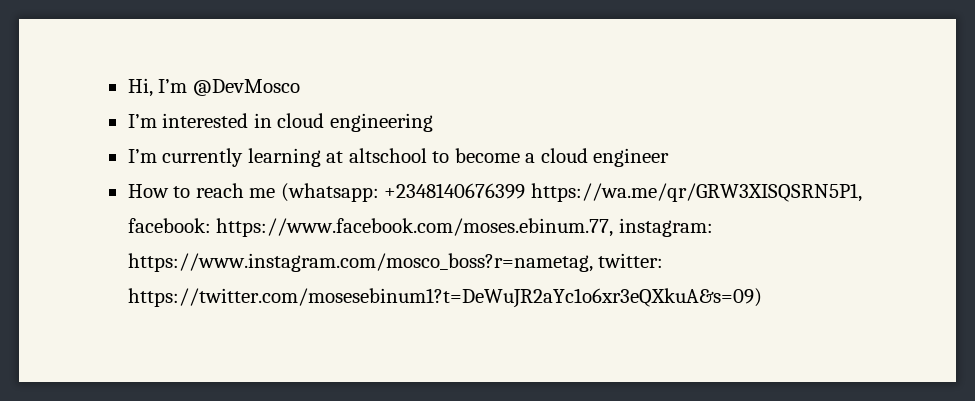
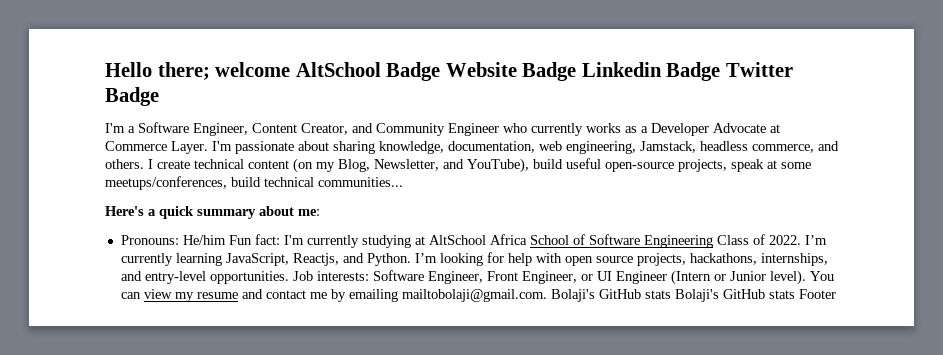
- Hi, I’m @DevMosco
- I’m interested in cloud engineering
- I’m currently learning at altschool to become a cloud engineer
- How to reach me (whatsapp: +2348140676399 https://wa.me/qr/GRW3XISQSRN5P1, facebook: https://www.facebook.com/moses.ebinum.77, instagram: https://www.instagram.com/mosco_boss?r=nametag, twitter: https://twitter.com/mosesebinum1?t=DeWuJR2aYc1o6xr3eQXkuA&s=09)
+ Hello there; welcome AltSchool Badge Website Badge Linkedin Badge Twitter Badge
+ I'm a Software Engineer, Content Creator, and Community Engineer who currently works as a Developer Advocate at Commerce Layer. I'm passionate about sharing knowledge, documentation, web engineering, Jamstack, headless commerce, and others. I create technical content (on my Blog, Newsletter, and YouTube), build useful open-source projects, speak at some meetups/conferences, build technical communities...
+ Here's a quick summary about me:
+ Pronouns: He/him Fun fact: I'm currently studying at AltSchool Africa School of Software Engineering Class of 2022. I’m currently learning JavaScript, Reactjs, and Python. I’m looking for help with open source projects, hackathons, internships, and entry-level opportunities. Job interests: Software Engineer, Front Engineer, or UI Engineer (Intern or Junior level). You can view my resume and contact me by emailing mailtobolaji@gmail.com. Bolaji's GitHub stats Bolaji's GitHub stats Footer

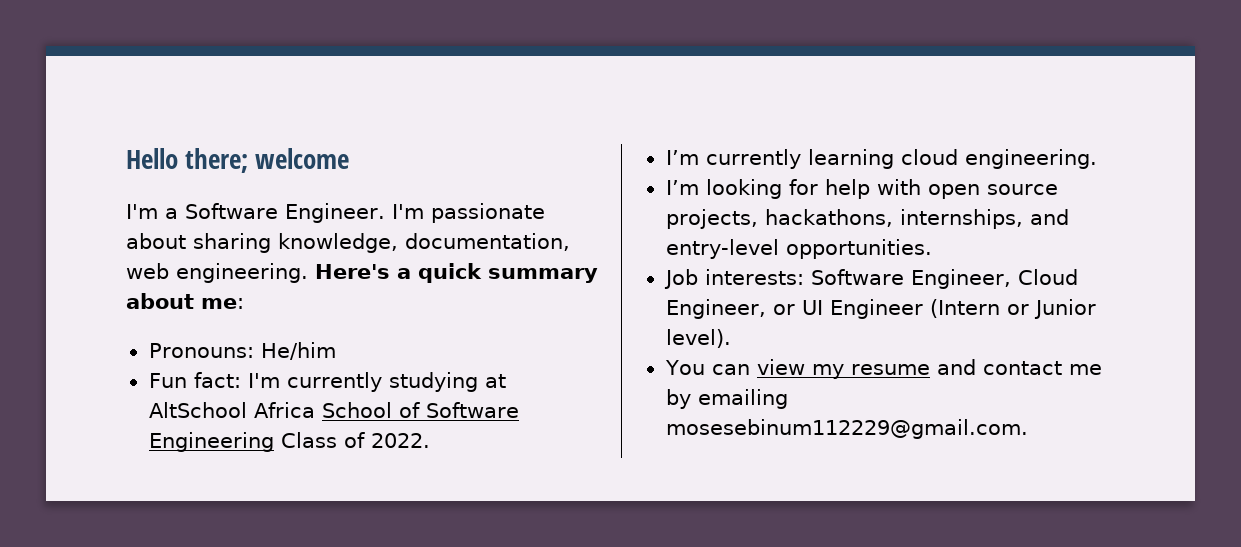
- Hello there; welcome AltSchool Badge Website Badge Linkedin Badge Twitter Badge
- I'm a Software Engineer, Content Creator, and Community Engineer who currently works as a Developer Advocate at Commerce Layer.
+ Hello there; welcome
+ I'm a Software Engineer.
- I'm passionate about sharing knowledge, documentation, web engineering, Jamstack, headless commerce, and others. I create technical content (on my Blog, Newsletter, and YouTube), build useful open-source projects, speak at some meetups/conferences, build technical communities...
- Here's a quick summary about me:
+ I'm passionate about sharing knowledge, documentation, web engineering. Here's a quick summary about me:
- Pronouns: He/him Fun fact: I'm currently studying at AltSchool Africa School of Software Engineering Class of 2022. I’m currently learning JavaScript, Reactjs, and Python. I’m looking for help with open source projects, hackathons, internships, and entry-level opportunities. Job interests: Software Engineer, Front Engineer, or UI Engineer (Intern or Junior level). You can view my resume and contact me by emailing mailtobolaji@gmail.com. Bolaji's GitHub stats Bolaji's GitHub stats Footer
+ Pronouns: He/him
+ Fun fact: I'm currently studying at AltSchool Africa School of Software Engineering Class of 2022.
+ I’m currently learning cloud engineering.
+ I’m looking for help with open source projects, hackathons, internships, and entry-level opportunities.
+ Job interests: Software Engineer, Cloud Engineer, or UI Engineer (Intern or Junior level).
+ You can view my resume and contact me by emailing mosesebinum112229@gmail.com.

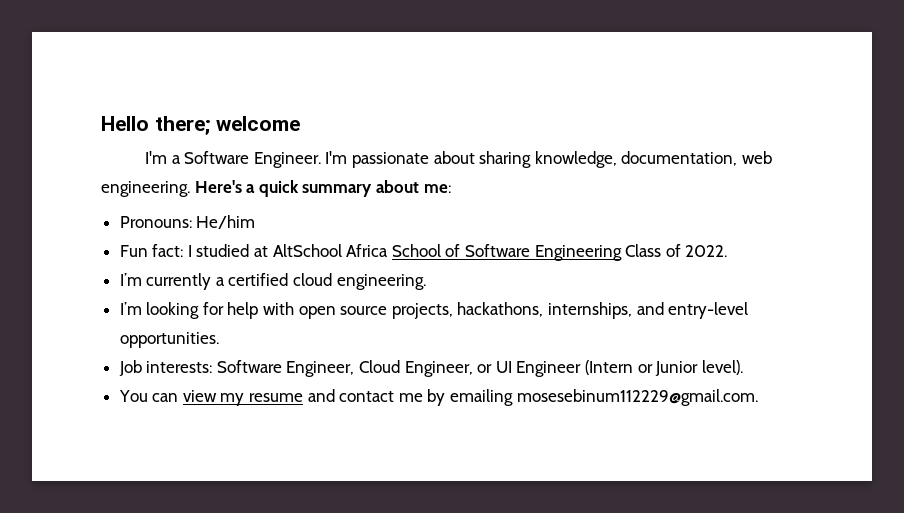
- Fun fact: I'm currently studying at AltSchool Africa School of Software Engineering Class of 2022.
+ Fun fact: I studied at AltSchool Africa School of Software Engineering Class of 2022.
- I’m currently learning cloud engineering.
+ I’m currently a certified cloud engineering.

